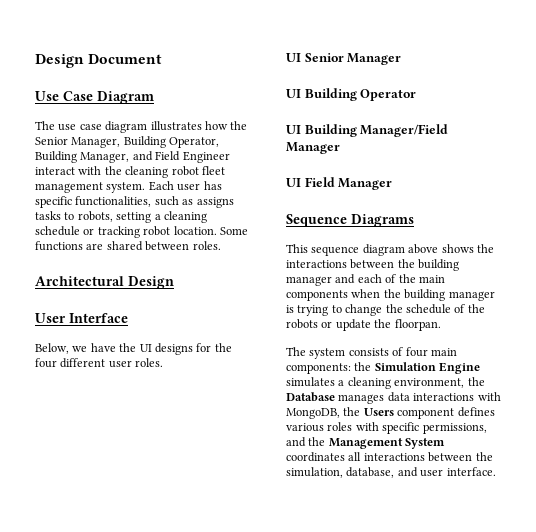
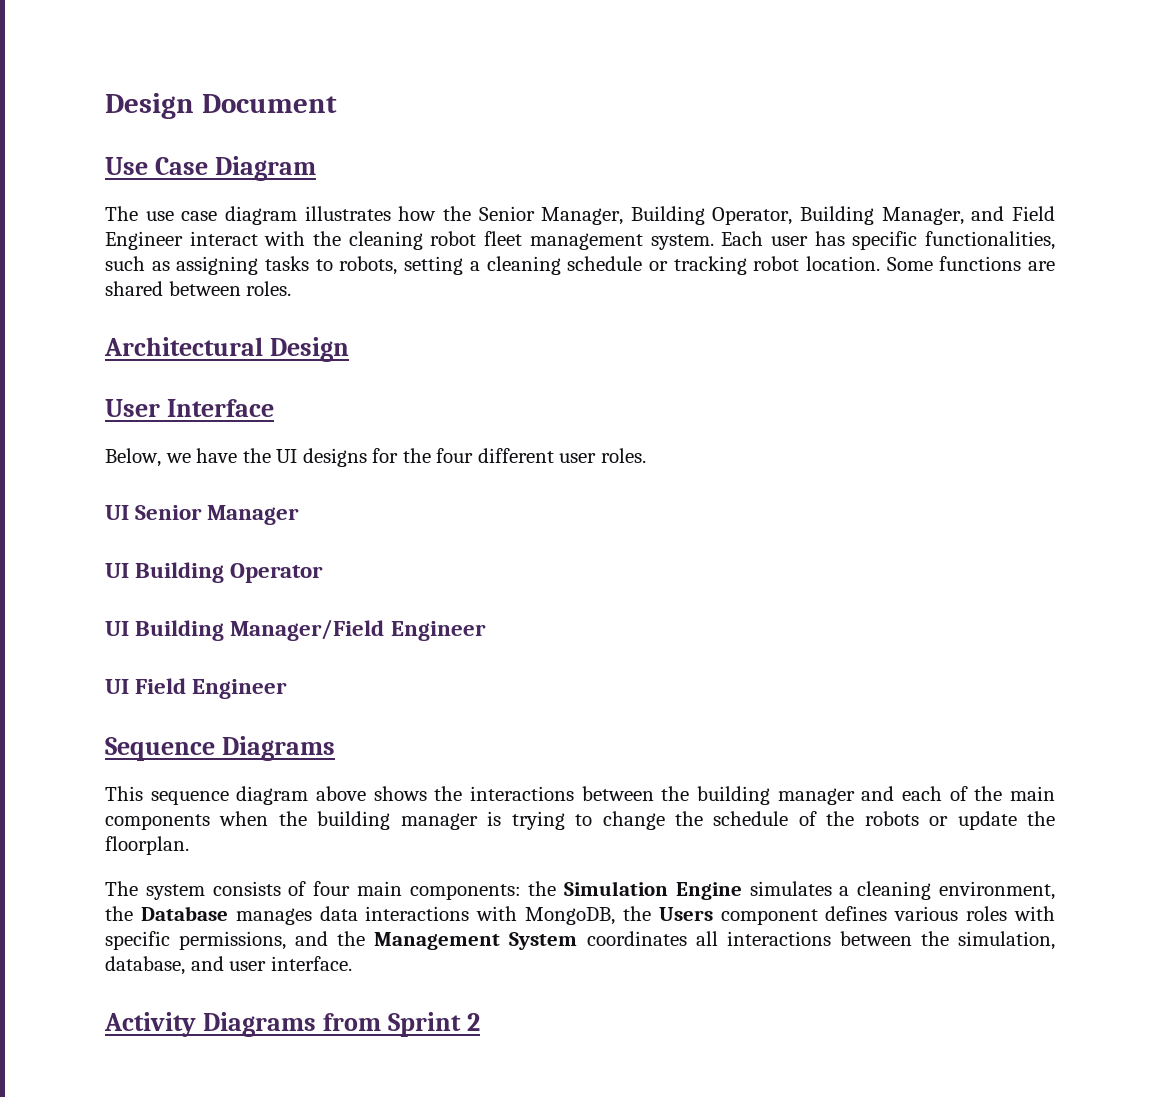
- Each user has specific functionalities, such as assigns tasks to robots, setting a cleaning schedule or tracking robot location.
+ Each user has specific functionalities, such as assigning tasks to robots, setting a cleaning schedule or tracking robot location.
- UI Building Manager/Field Manager
+ UI Building Manager/Field Engineer
- UI Field Manager
+ UI Field Engineer
- This sequence diagram above shows the interactions between the building manager and each of the main components when the building manager is trying to change the schedule of the robots or update the floorpan.
+ This sequence diagram above shows the interactions between the building manager and each of the main components when the building manager is trying to change the schedule of the robots or update the floorplan.
+ Activity Diagrams from Sprint 2

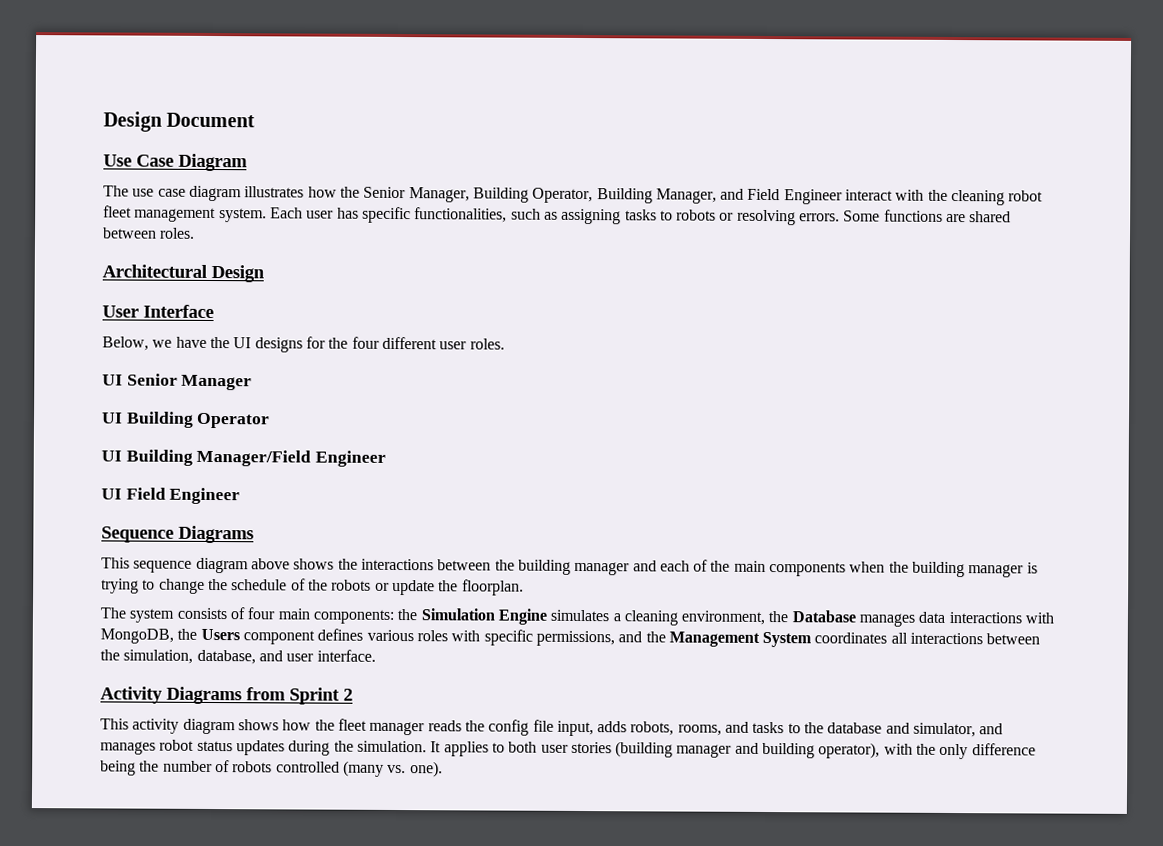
- Each user has specific functionalities, such as assigning tasks to robots, setting a cleaning schedule or tracking robot location.
+ Each user has specific functionalities, such as assigning tasks to robots or resolving errors.
+ This activity diagram shows how the fleet manager reads the config file input, adds robots, rooms, and tasks to the database and simulator, and manages robot status updates during the simulation. It applies to both user stories (building manager and building operator), with the only difference being the number of robots controlled (many vs. one).

